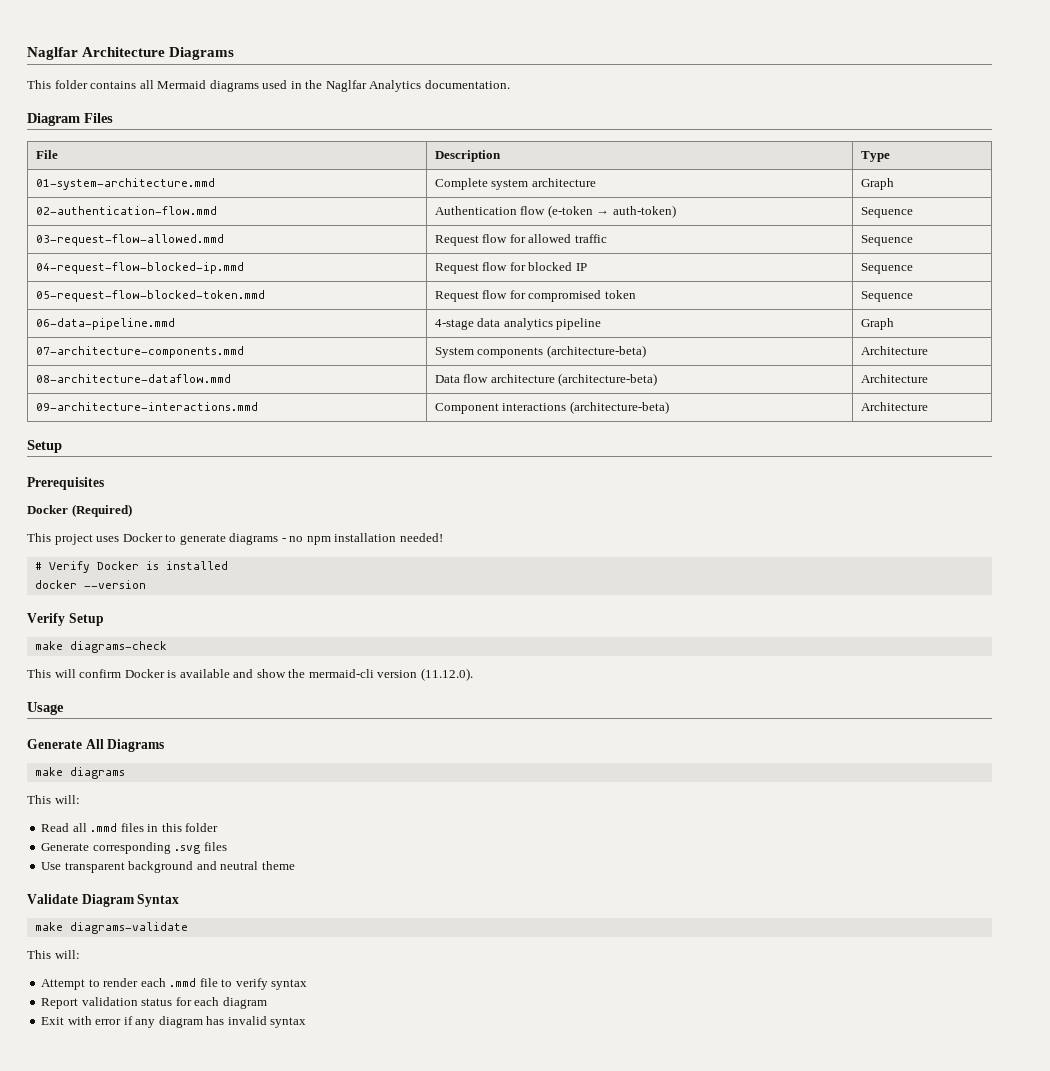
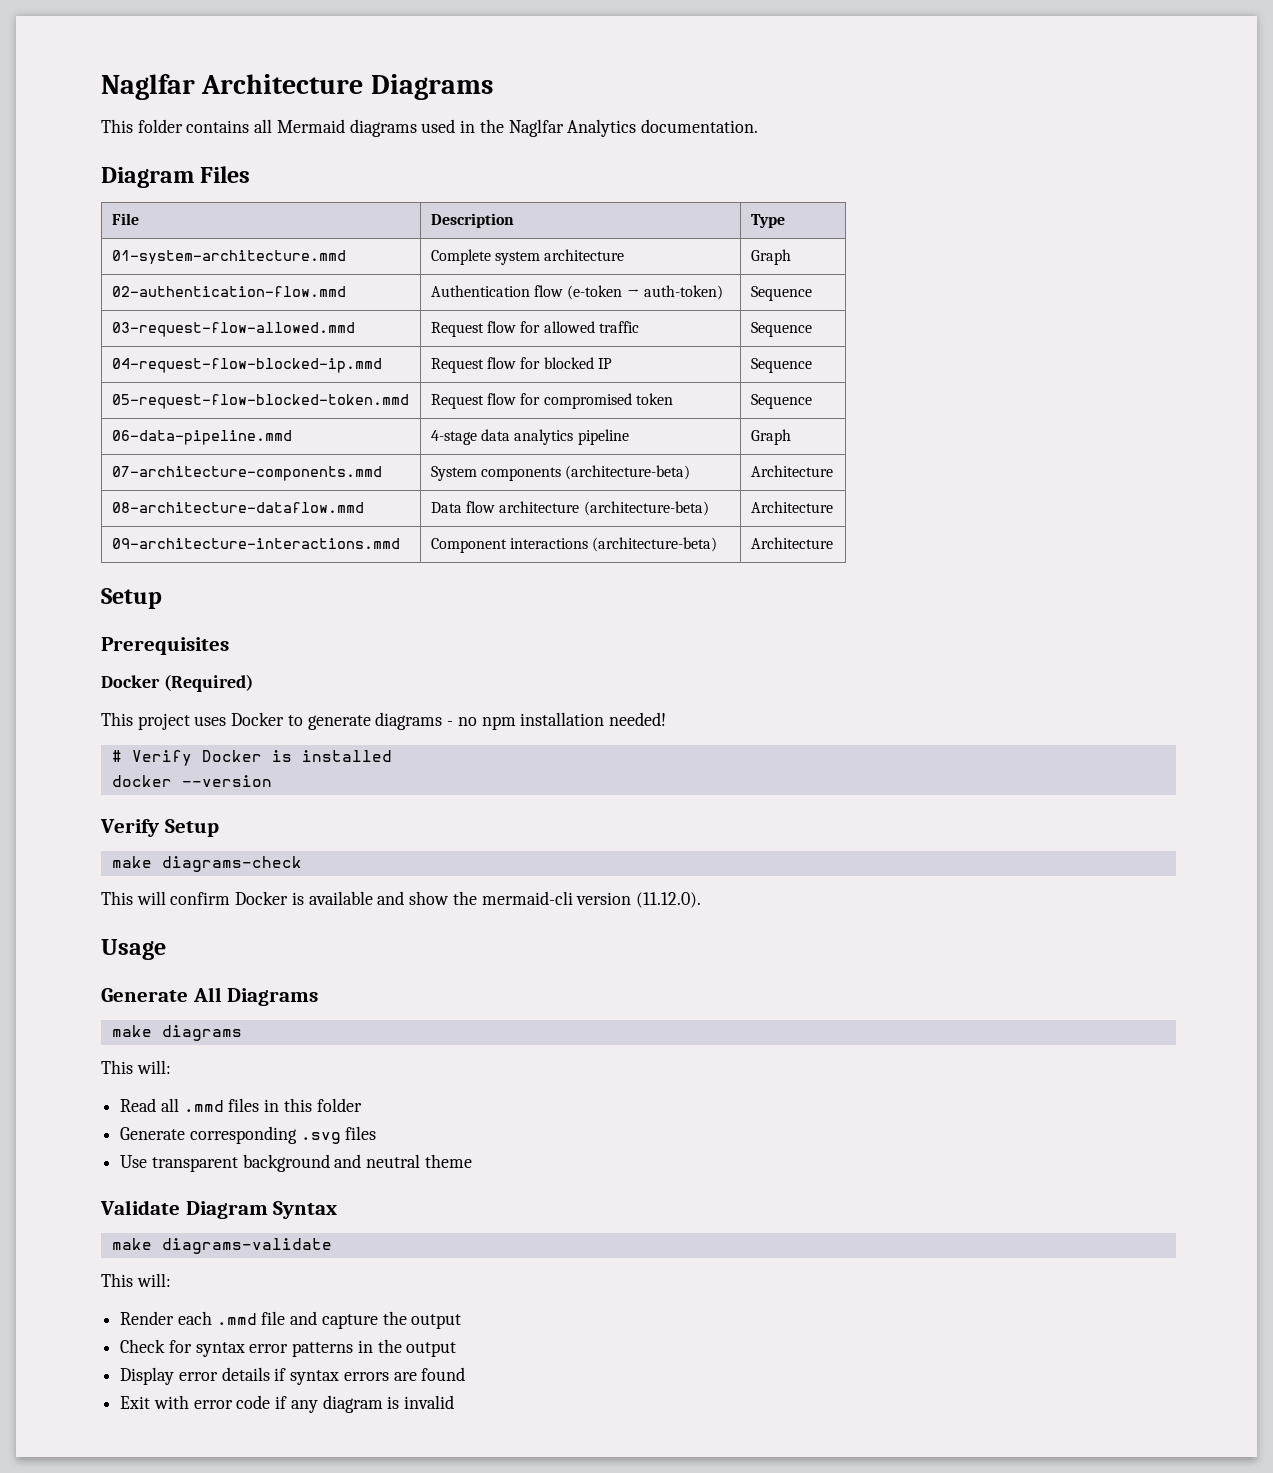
- Attempt to render each .mmd file to verify syntax
- Report validation status for each diagram
+ Render each .mmd file and capture the output
+ Check for syntax error patterns in the output
+ Display error details if syntax errors are found
- Exit with error if any diagram has invalid syntax
+ Exit with error code if any diagram is invalid

